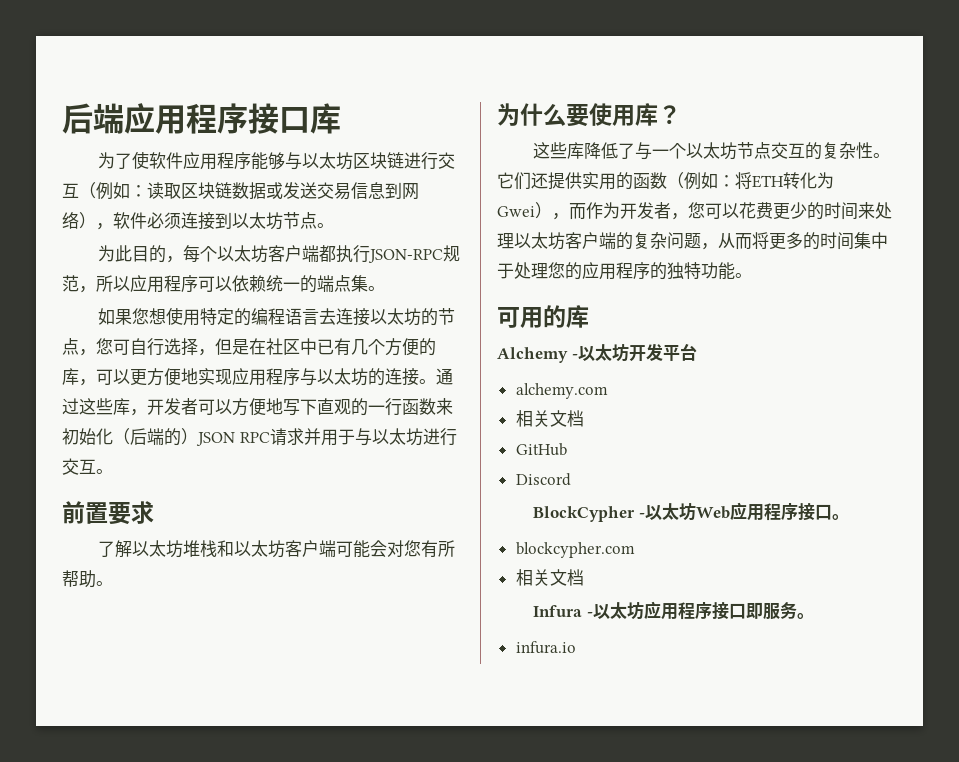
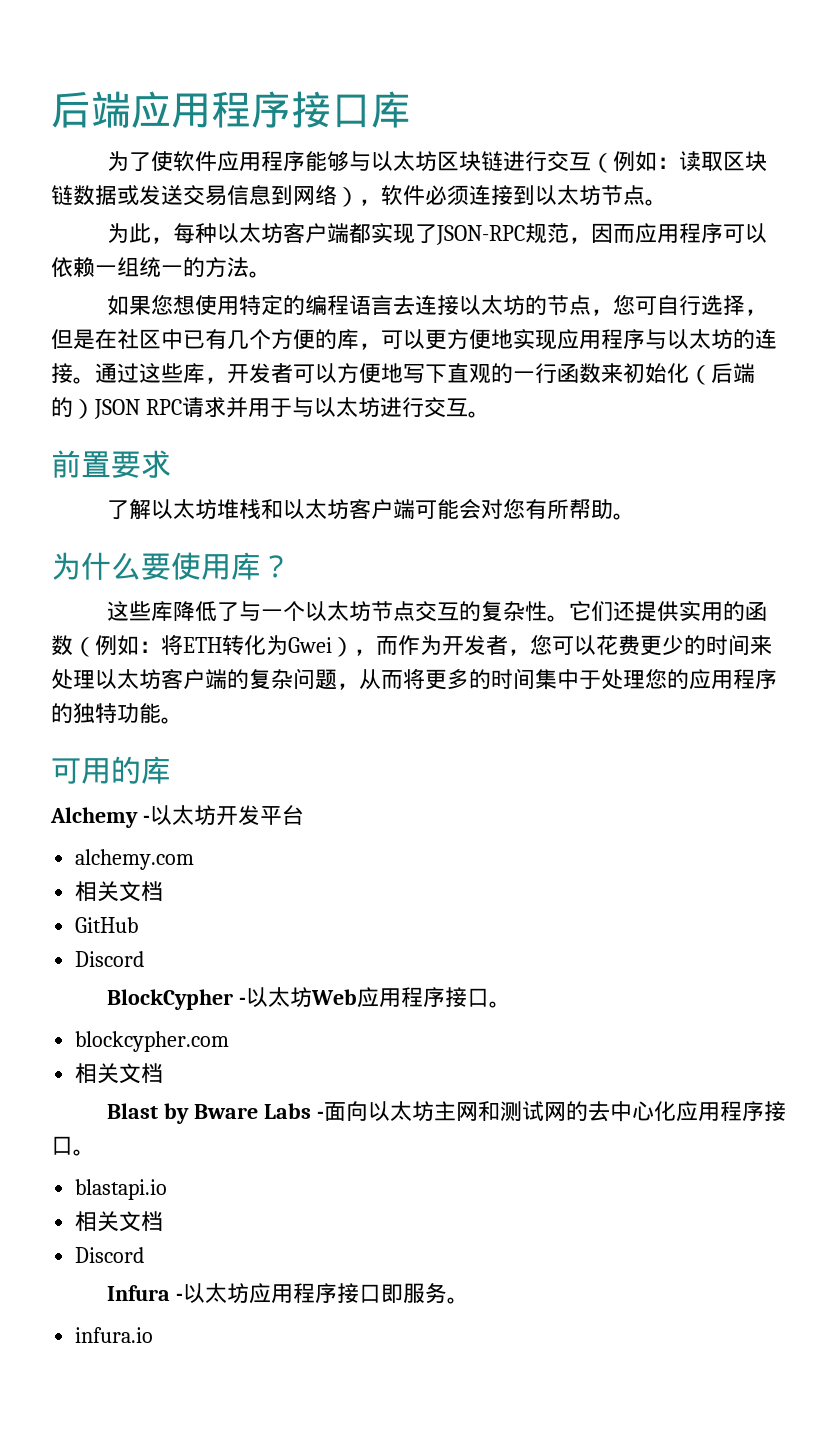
- 为此目的，每个以太坊客户端都执行JSON-RPC规范，所以应用程序可以依赖统一的端点集。
+ 为此，每种以太坊客户端都实现了JSON-RPC规范，因而应用程序可以依赖一组统一的方法。
+ Blast by Bware Labs -面向以太坊主网和测试网的去中心化应用程序接口。
+ blastapi.io
+ 相关文档
+ Discord

